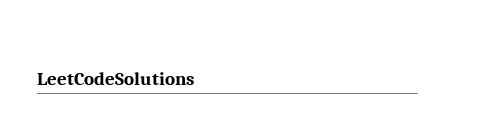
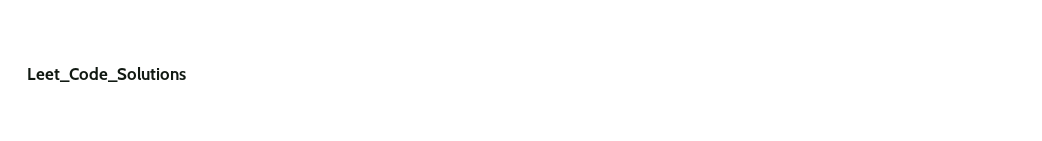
- LeetCodeSolutions
+ Leet_Code_Solutions

